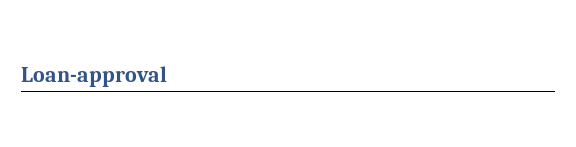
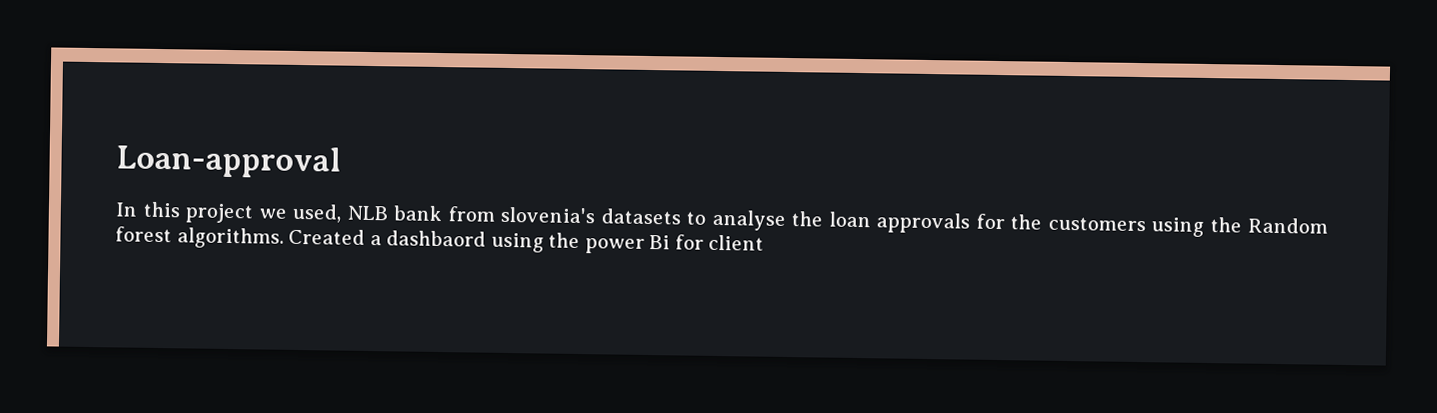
+ In this project we used, NLB bank from slovenia's datasets to analyse the loan approvals for the customers using the Random forest algorithms. Created a dashbaord using the power Bi for client

